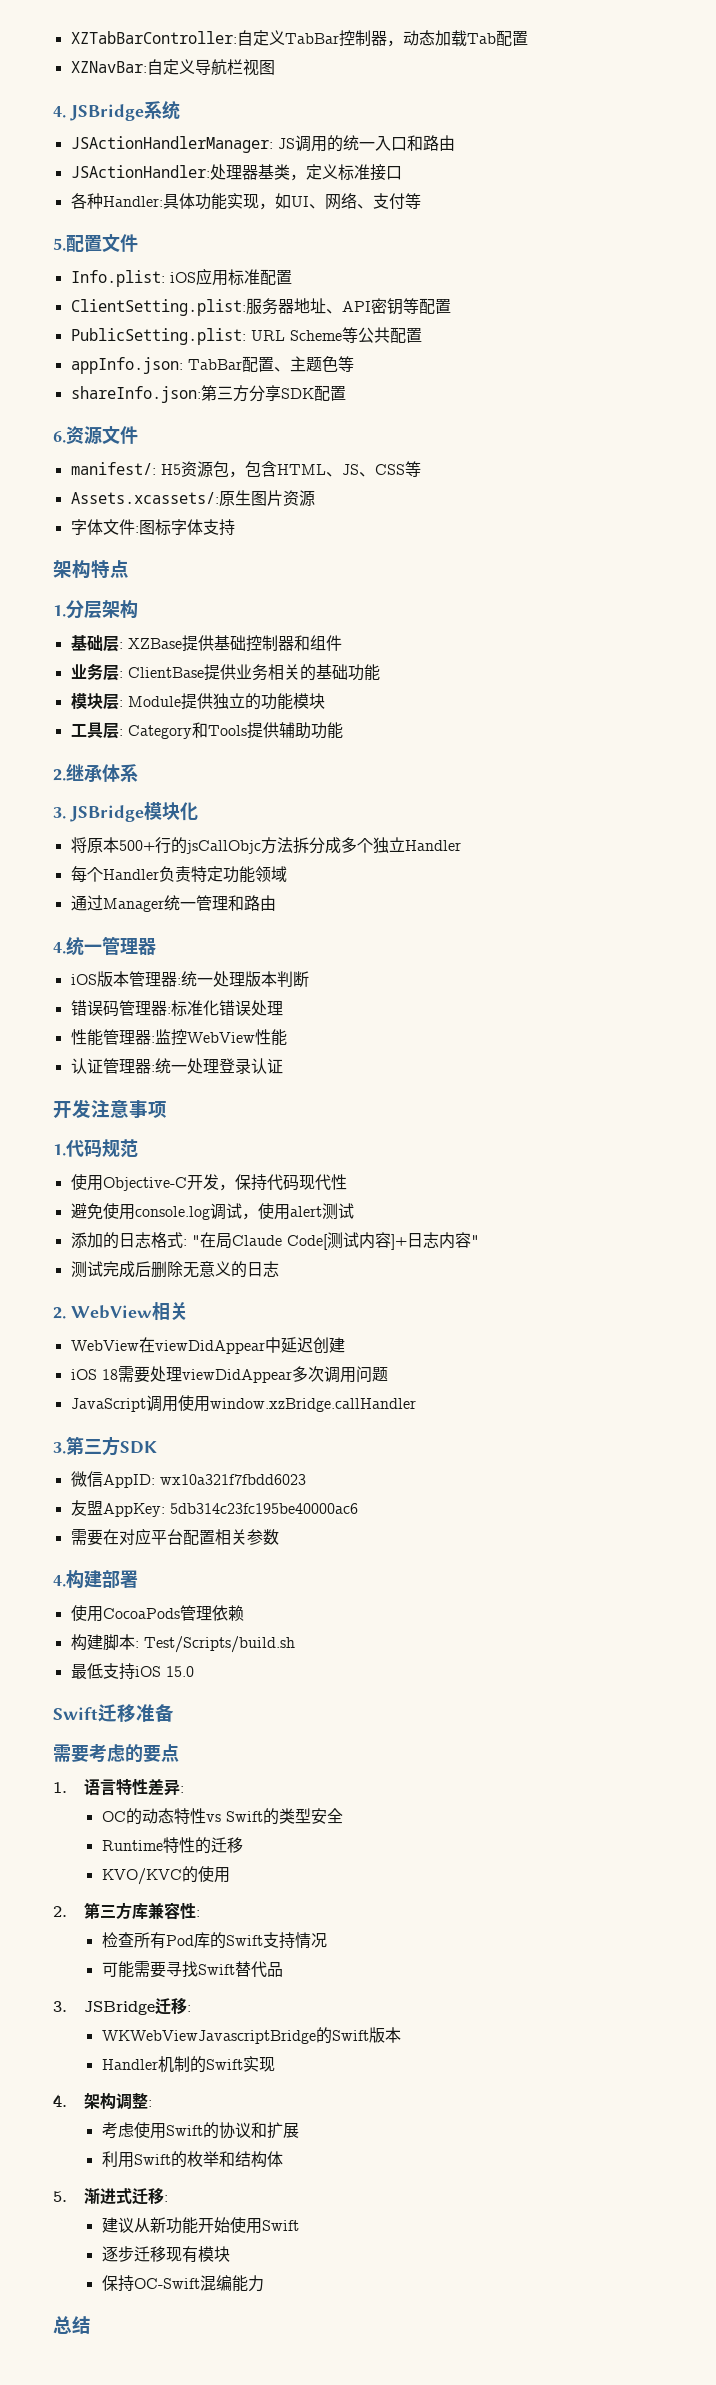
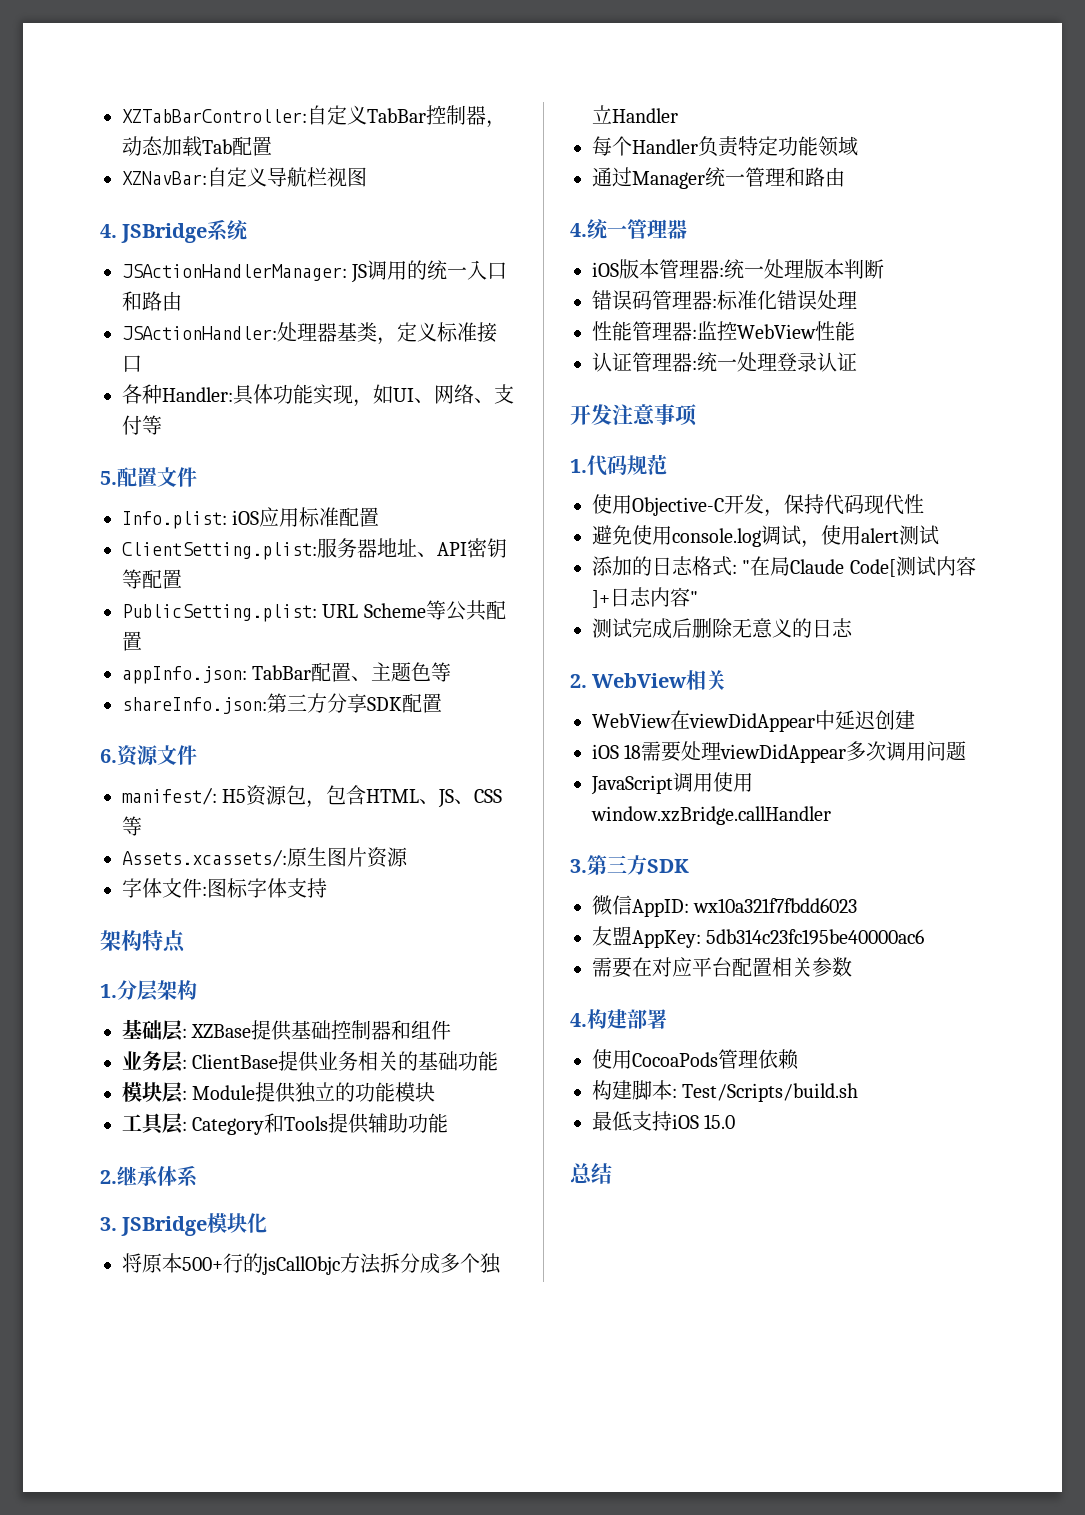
- Swift迁移准备
- 需要考虑的要点
- 1.语言特性差异:
- OC的动态特性vs Swift的类型安全
- Runtime特性的迁移
- KVO/KVC的使用
- 2.第三方库兼容性:
- 检查所有Pod库的Swift支持情况
- 可能需要寻找Swift替代品
- 3. JSBridge迁移:
- WKWebViewJavascriptBridge的Swift版本
- Handler机制的Swift实现
- 4.架构调整:
- 考虑使用Swift的协议和扩展
- 利用Swift的枚举和结构体
- 5.渐进式迁移:
- 建议从新功能开始使用Swift
- 逐步迁移现有模块
- 保持OC-Swift混编能力

